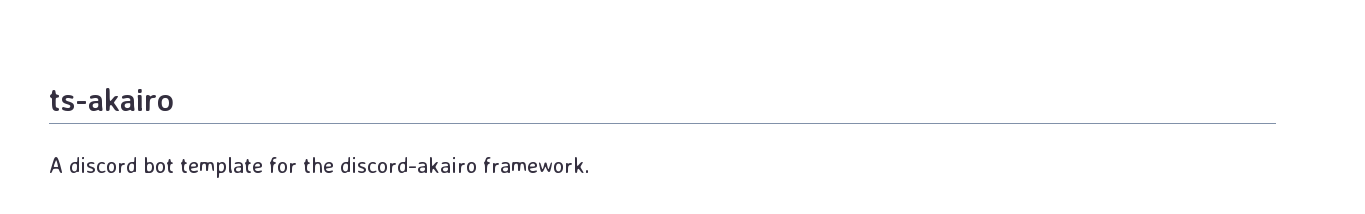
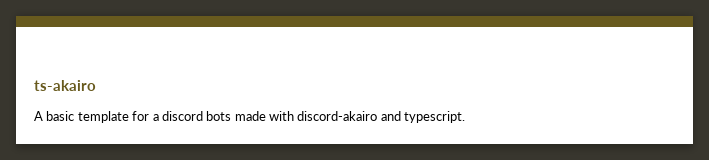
- A discord bot template for the discord-akairo framework.
+ A basic template for a discord bots made with discord-akairo and typescript.

